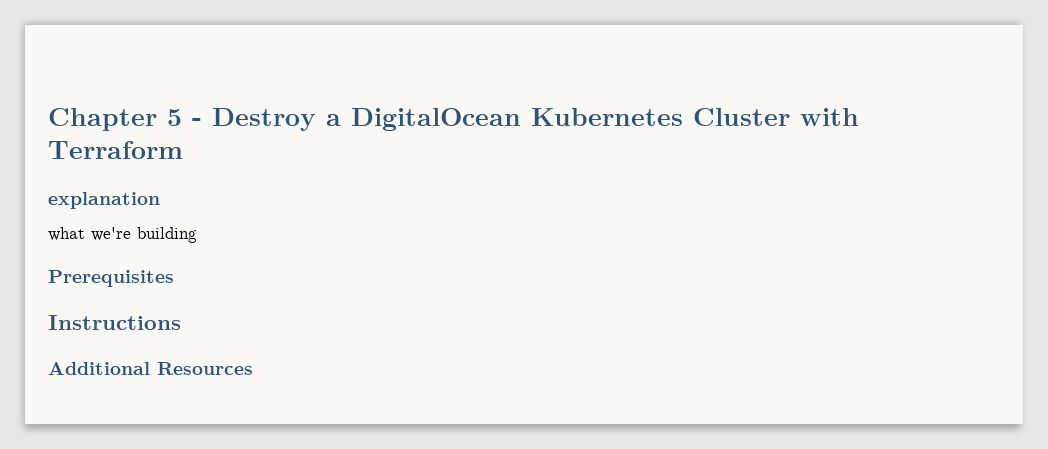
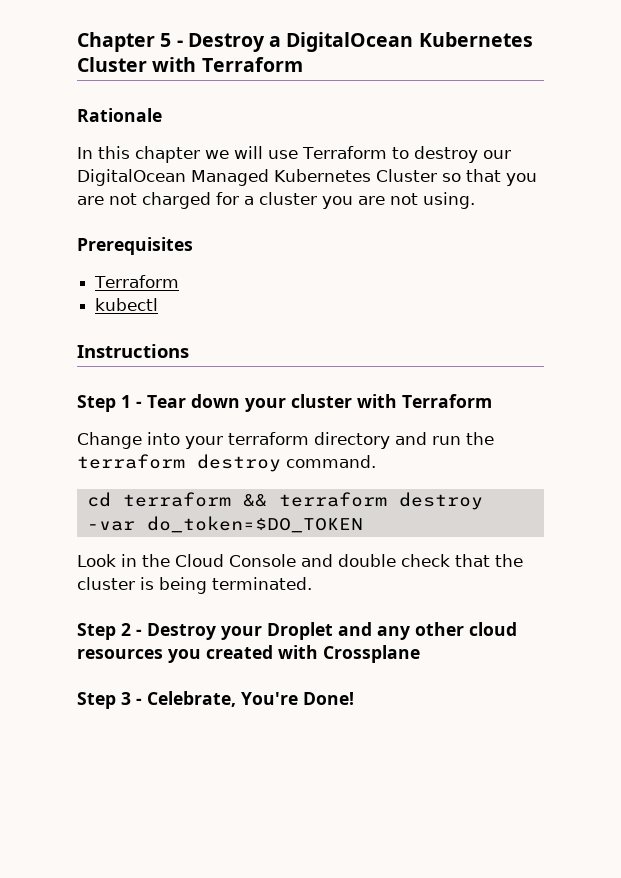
- explanation
- what we're building
+ Rationale
+ In this chapter we will use Terraform to destroy our DigitalOcean Managed Kubernetes Cluster so that you are not charged for a cluster you are not using.
  Prerequisites
+ Terraform
+ kubectl
- Additional Resources
+ Step 1 - Tear down your cluster with Terraform
+ Change into your terraform directory and run the terraform destroy command.
+ cd terraform && terraform destroy -var do_token=$DO_TOKEN
+ Look in the Cloud Console and double check that the cluster is being terminated.
+ Step 2 - Destroy your Droplet and any other cloud resources you created with Crossplane
+ Step 3 - Celebrate, You're Done!

